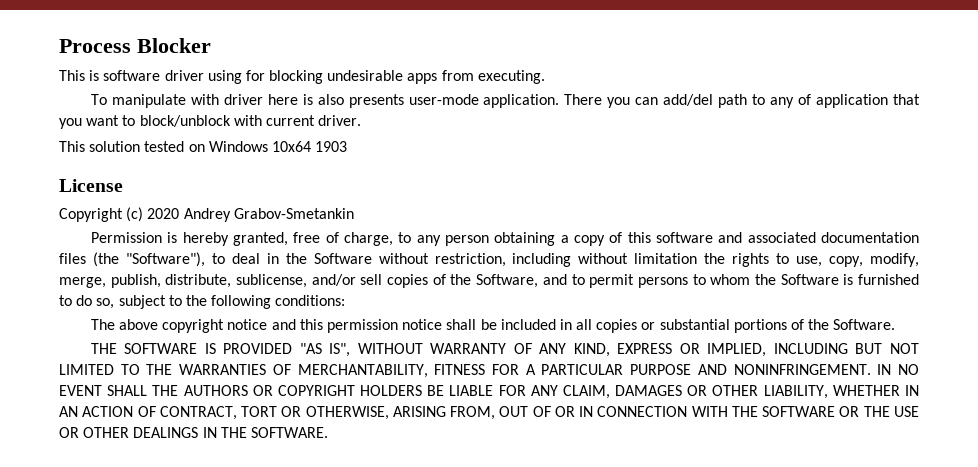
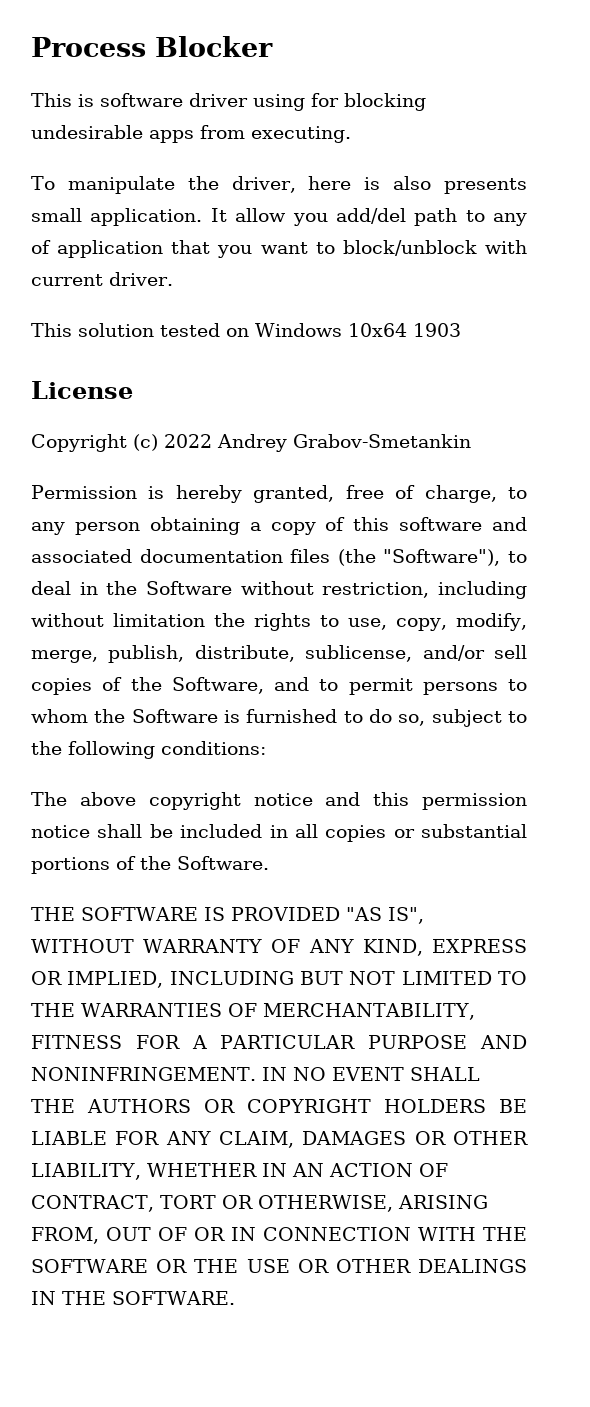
- To manipulate with driver here is also presents user-mode application. There you can add/del path to any of application that you want to block/unblock with current driver.
+ To manipulate the driver, here is also presents small application. It allow you add/del path to any of application that you want to block/unblock with current driver.
- Copyright (c) 2020 Andrey Grabov-Smetankin
+ Copyright (c) 2022 Andrey Grabov-Smetankin

